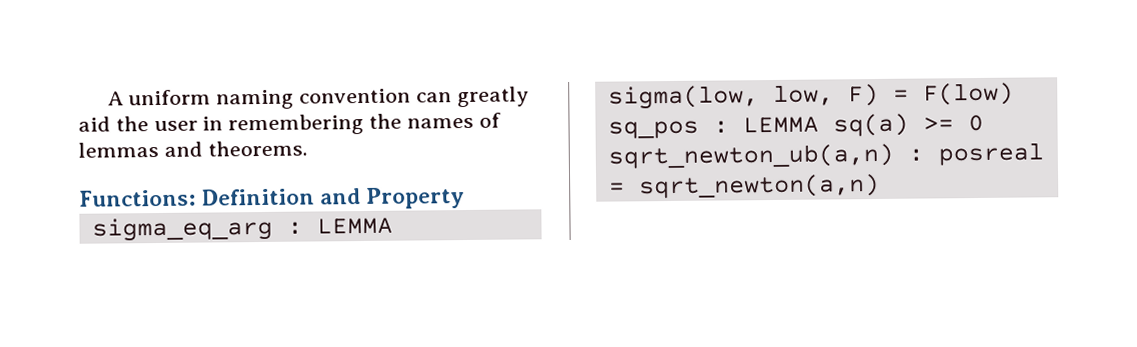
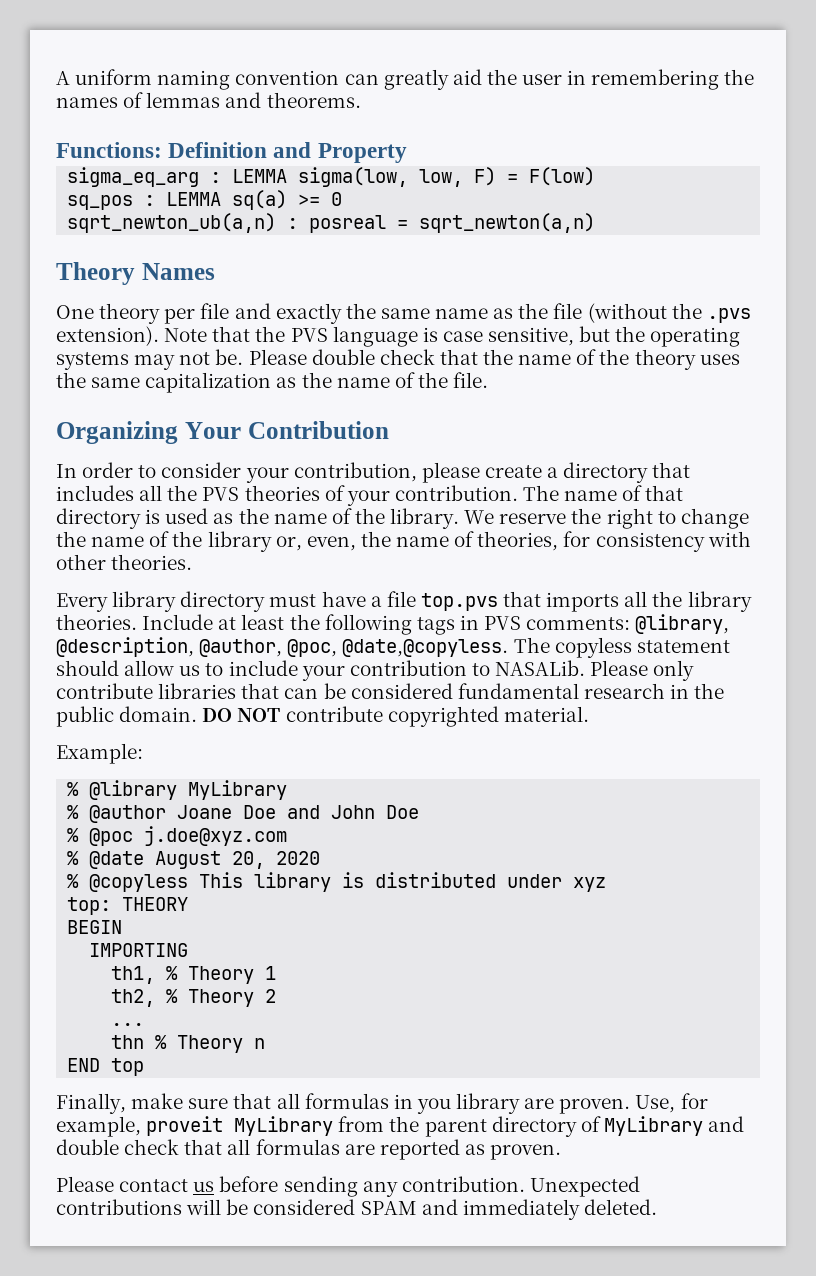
+ Theory Names
+ One theory per file and exactly the same name as the file (without the .pvs extension). Note that the PVS language is case sensitive, but the operating systems may not be. Please double check that the name of the theory uses the same capitalization as the name of the file.
+ Organizing Your Contribution
+ In order to consider your contribution, please create a directory that includes all the PVS theories of your contribution. The name of that directory is used as the name of the library. We reserve the right to change the name of the library or, even, the name of theories, for consistency with other theories.
+ Every library directory must have a file top.pvs that imports all the library theories. Include at least the following tags in PVS comments: @library, @description, @author, @poc, @date,@copyless. The copyless statement should allow us to include your contribution to NASALib. Please only contribute libraries that can be considered fundamental research in the public domain. DO NOT contribute copyrighted material.
+ Example:
+ % @library MyLibrary
+ % @author Joane Doe and John Doe
+ % @poc j.doe@xyz.com
+ % @date August 20, 2020
+ % @copyless This library is distributed under xyz
+ top: THEORY
+ BEGIN
+ IMPORTING
+ th1, % Theory 1
+ th2, % Theory 2
+ ...
+ thn % Theory n
+ END top
+ Finally, make sure that all formulas in you library are proven. Use, for example, proveit MyLibrary from the parent directory of MyLibrary and double check that all formulas are reported as proven.
+ Please contact us before sending any contribution. Unexpected contributions will be considered SPAM and immediately deleted.

